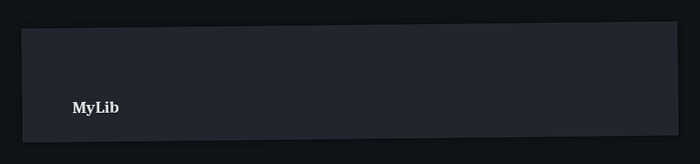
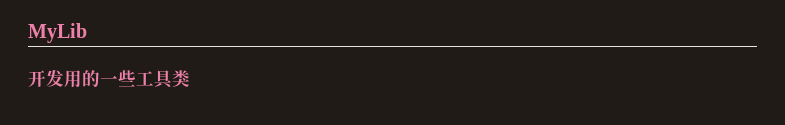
+ 开发用的一些工具类

